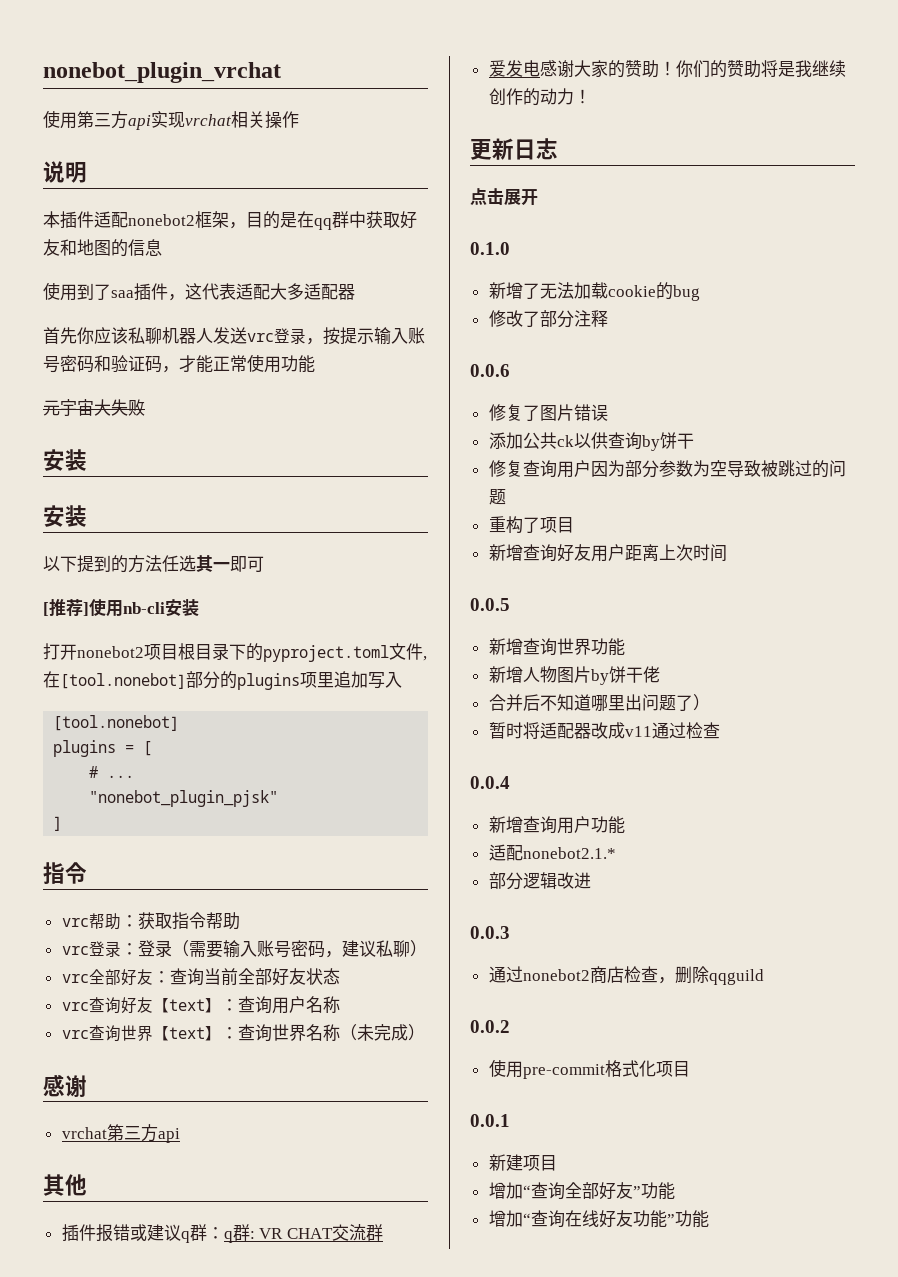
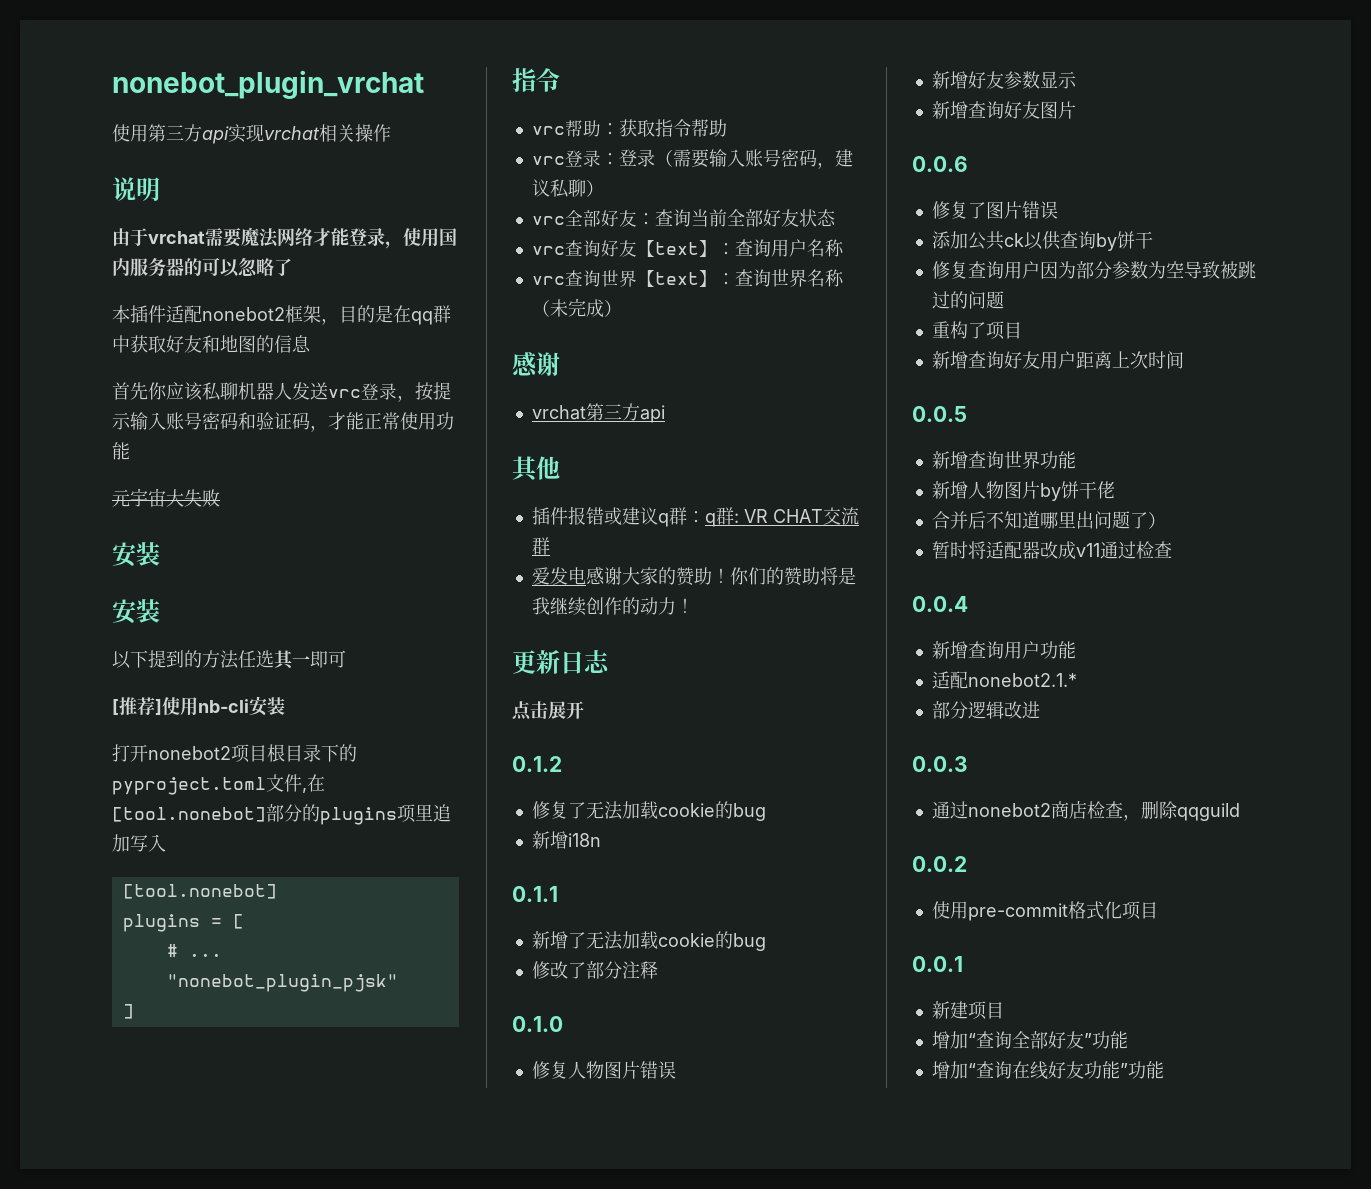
+ 由于vrchat需要魔法网络才能登录，使用国内服务器的可以忽略了
- 使用到了saa插件，这代表适配大多适配器
- 0.1.0
+ 0.1.2
+ 修复了无法加载cookie的bug
+ 新增i18n
+ 0.1.1
+ 0.1.0
+ 修复人物图片错误
+ 新增好友参数显示
+ 新增查询好友图片

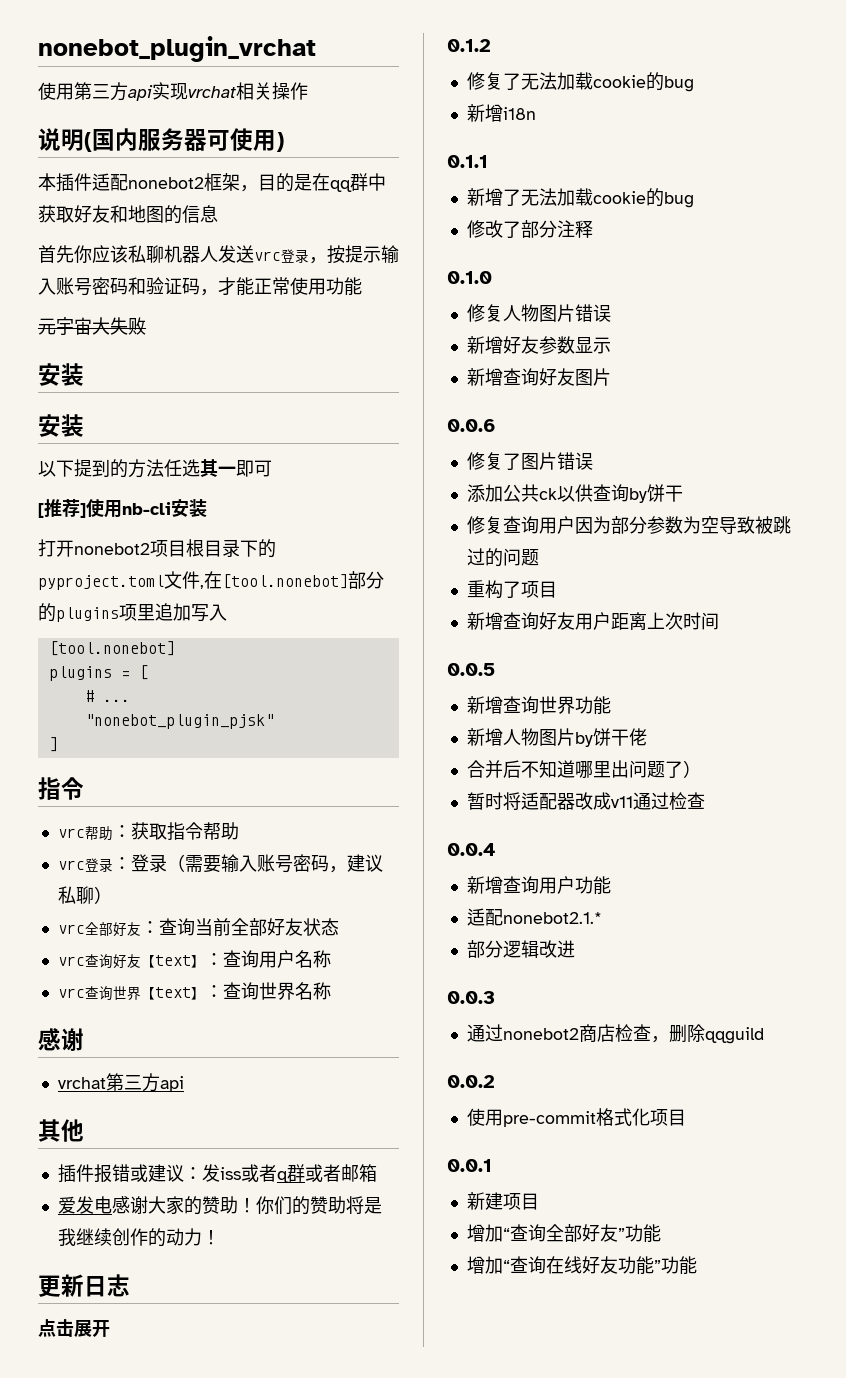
- 说明
- 由于vrchat需要魔法网络才能登录，使用国内服务器的可以忽略了
+ 说明(国内服务器可使用)
- vrc查询世界【text】：查询世界名称（未完成）
+ vrc查询世界【text】：查询世界名称
- 插件报错或建议q群：q群: VR CHAT交流群
+ 插件报错或建议：发iss或者q群或者邮箱

